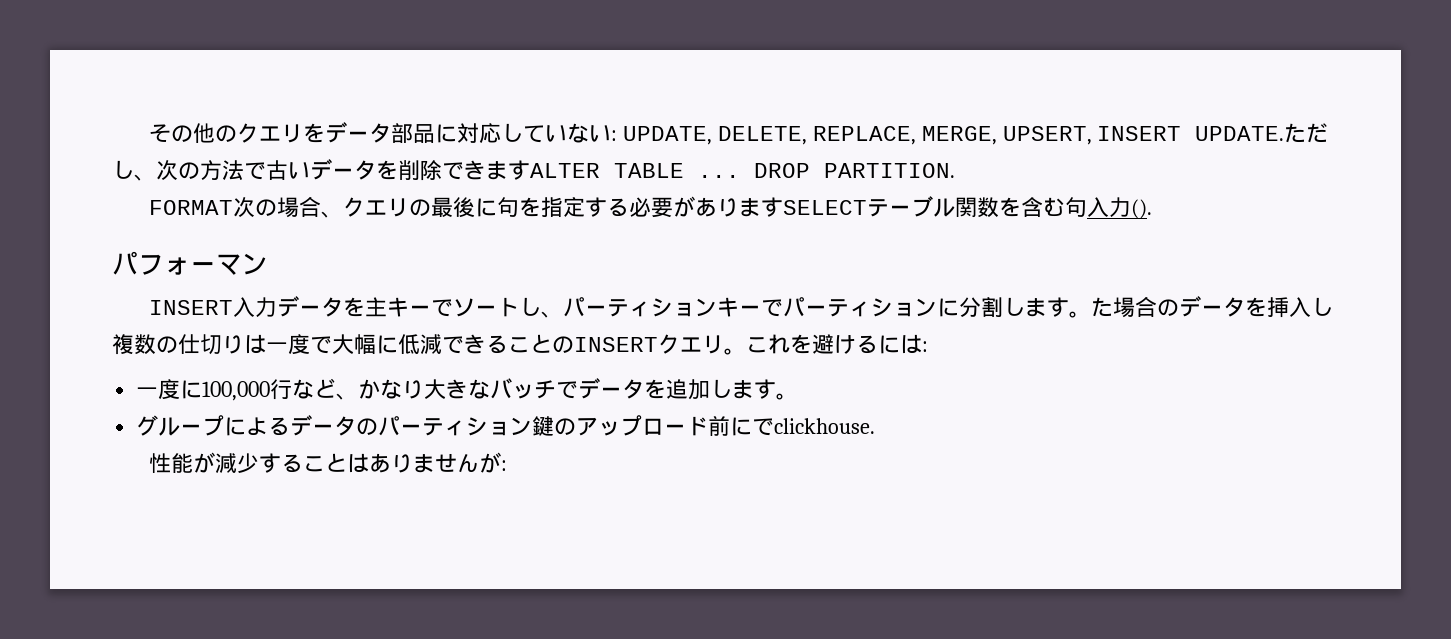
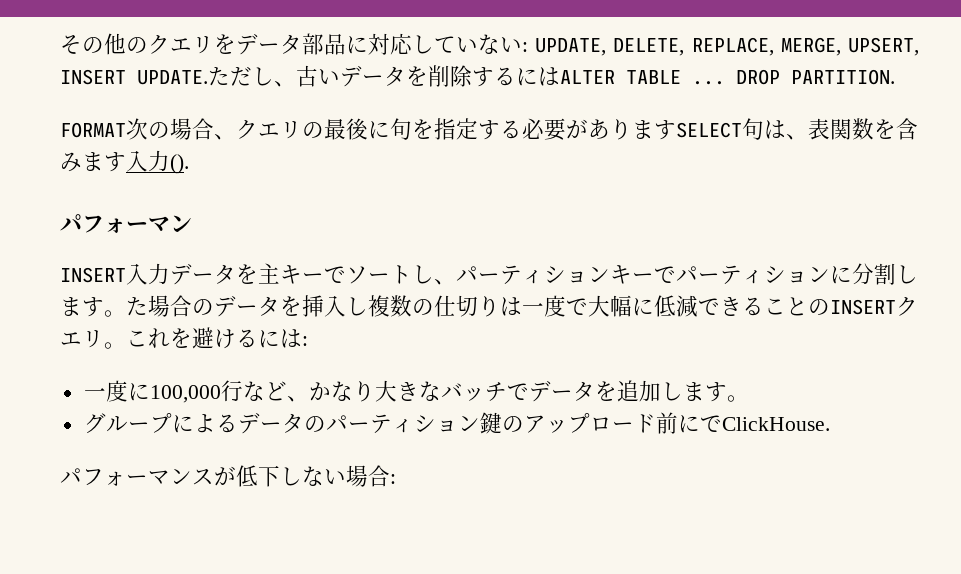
- ただし、次の方法で古いデータを削除できますALTER TABLE ...
+ ただし、古いデータを削除するにはALTER TABLE ...
- FORMAT次の場合、クエリの最後に句を指定する必要がありますSELECTテーブル関数を含む句入力().
+ FORMAT次の場合、クエリの最後に句を指定する必要がありますSELECT句は、表関数を含みます入力().
- グループによるデータのパーティション鍵のアップロード前にでclickhouse.
- 性能が減少することはありませんが:
+ グループによるデータのパーティション鍵のアップロード前にでClickHouse.
+ パフォーマンスが低下しない場合:

